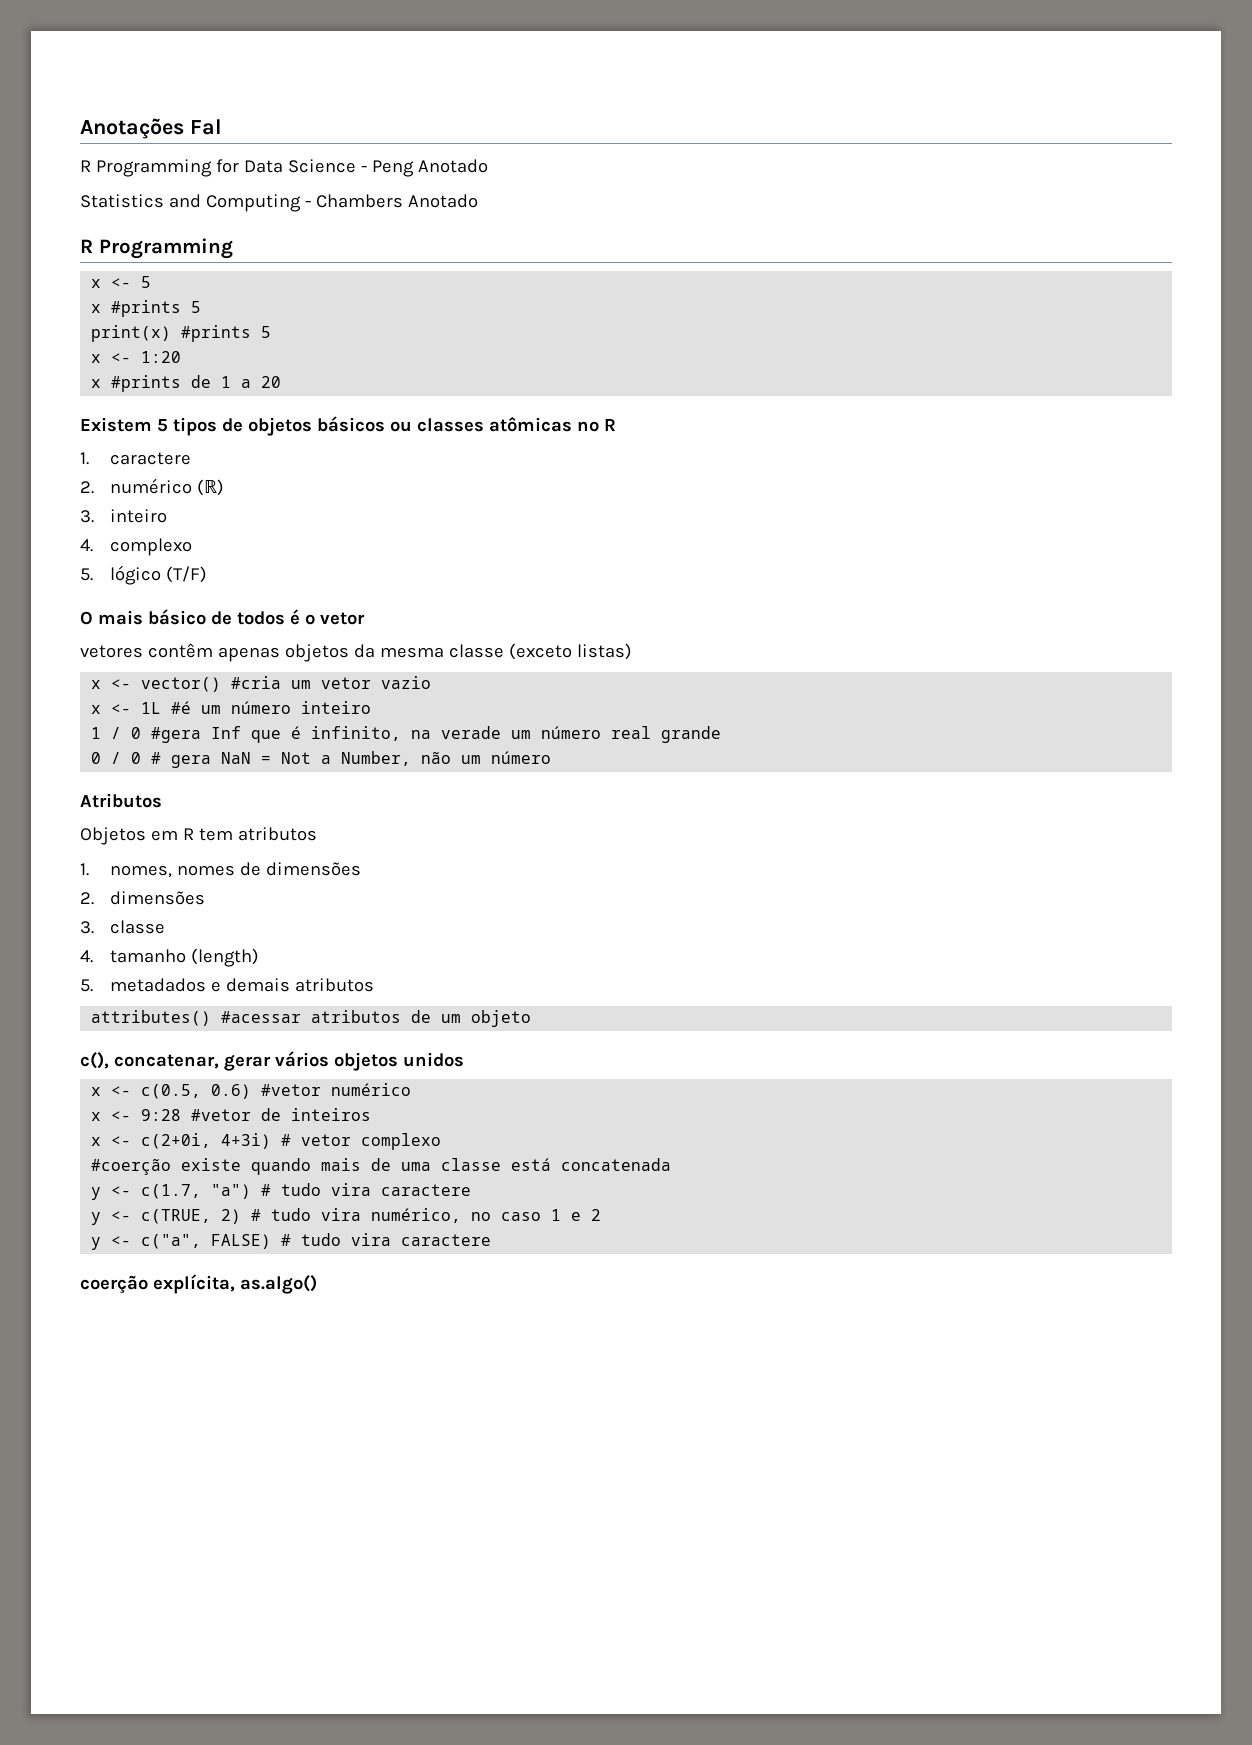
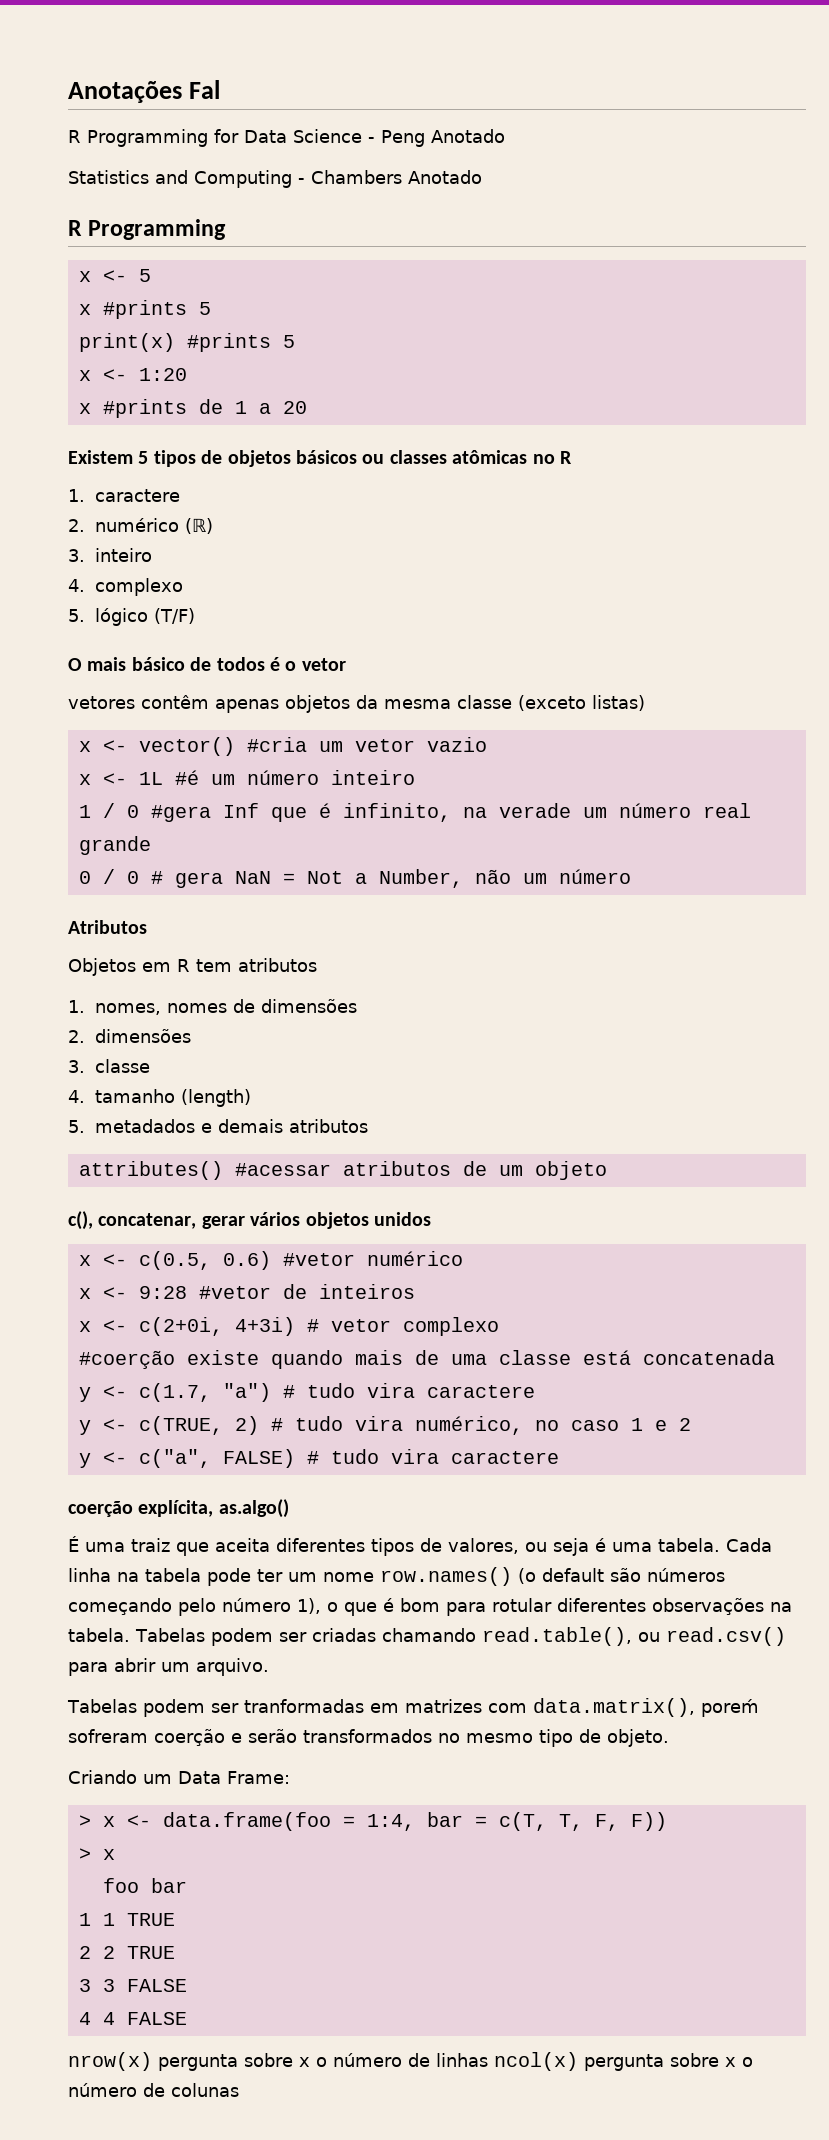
+ É uma traiz que aceita diferentes tipos de valores, ou seja é uma tabela. Cada linha na tabela pode ter um nome row.names() (o default são números começando pelo número 1), o que é bom para rotular diferentes observações na tabela. Tabelas podem ser criadas chamando read.table(), ou read.csv() para abrir um arquivo.
+ Tabelas podem ser tranformadas em matrizes com data.matrix(), poreḿ sofreram coerção e serão transformados no mesmo tipo de objeto.
+ Criando um Data Frame:
+ > x <- data.frame(foo = 1:4, bar = c(T, T, F, F))
+ > x
+ foo bar
+ 1 1 TRUE
+ 2 2 TRUE
+ 3 3 FALSE
+ 4 4 FALSE
+ nrow(x) pergunta sobre x o número de linhas ncol(x) pergunta sobre x o número de colunas

